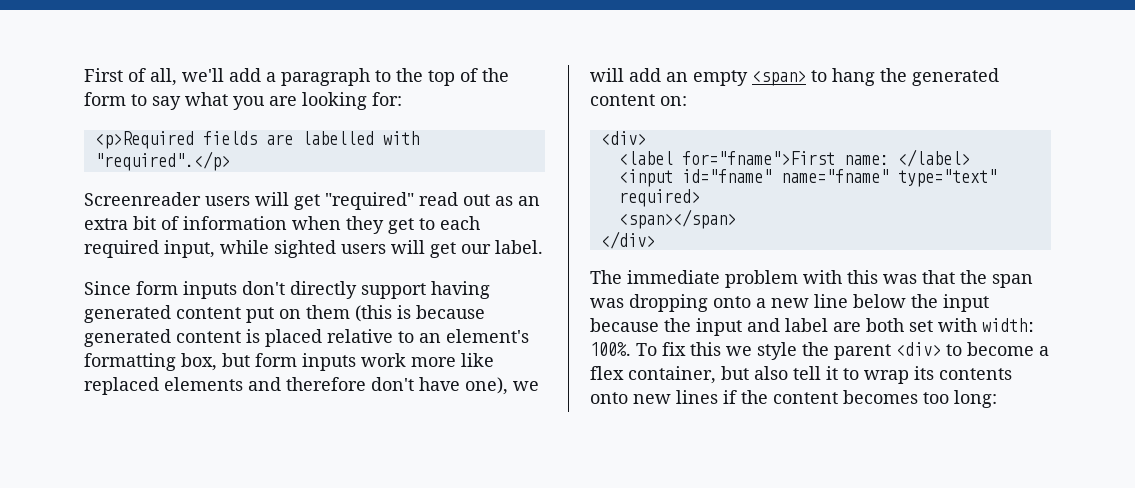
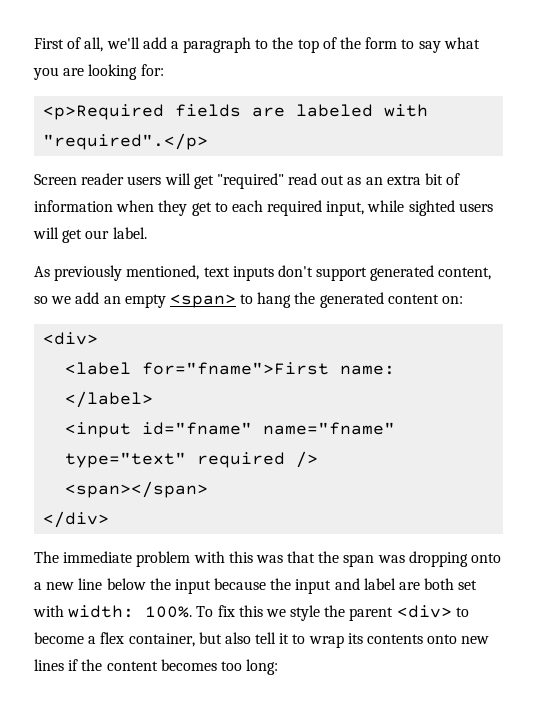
- <p>Required fields are labelled with "required".</p>
+ <p>Required fields are labeled with "required".</p>
- Screenreader users will get "required" read out as an extra bit of information when they get to each required input, while sighted users will get our label.
+ Screen reader users will get "required" read out as an extra bit of information when they get to each required input, while sighted users will get our label.
- Since form inputs don't directly support having generated content put on them (this is because generated content is placed relative to an element's formatting box, but form inputs work more like replaced elements and therefore don't have one), we will add an empty <span> to hang the generated content on:
+ As previously mentioned, text inputs don't support generated content, so we add an empty <span> to hang the generated content on:
- <input id="fname" name="fname" type="text" required>
+ <input id="fname" name="fname" type="text" required />

